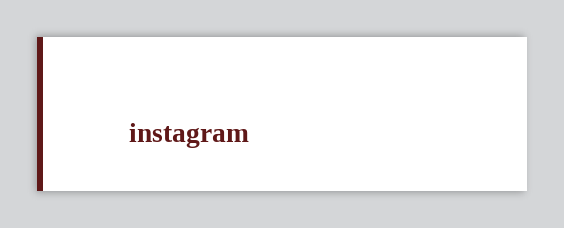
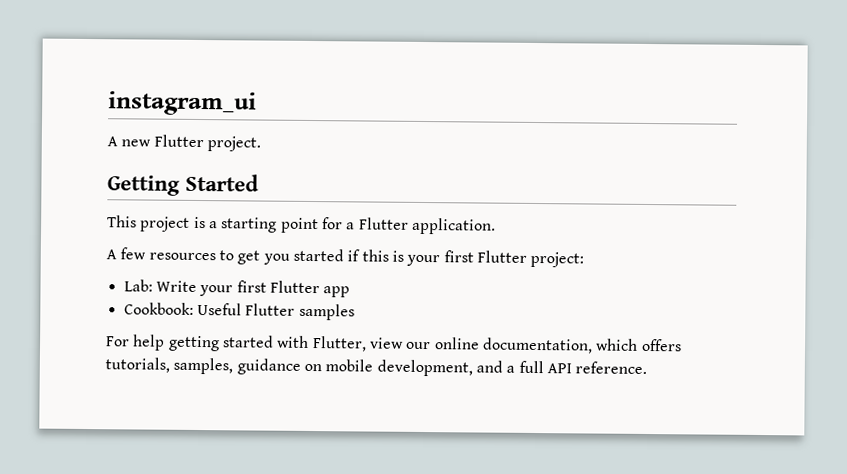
- instagram
+ instagram_ui
+ A new Flutter project.
+ Getting Started
+ This project is a starting point for a Flutter application.
+ A few resources to get you started if this is your first Flutter project:
+ Lab: Write your first Flutter app
+ Cookbook: Useful Flutter samples
+ For help getting started with Flutter, view our online documentation, which offers tutorials, samples, guidance on mobile development, and a full API reference.

